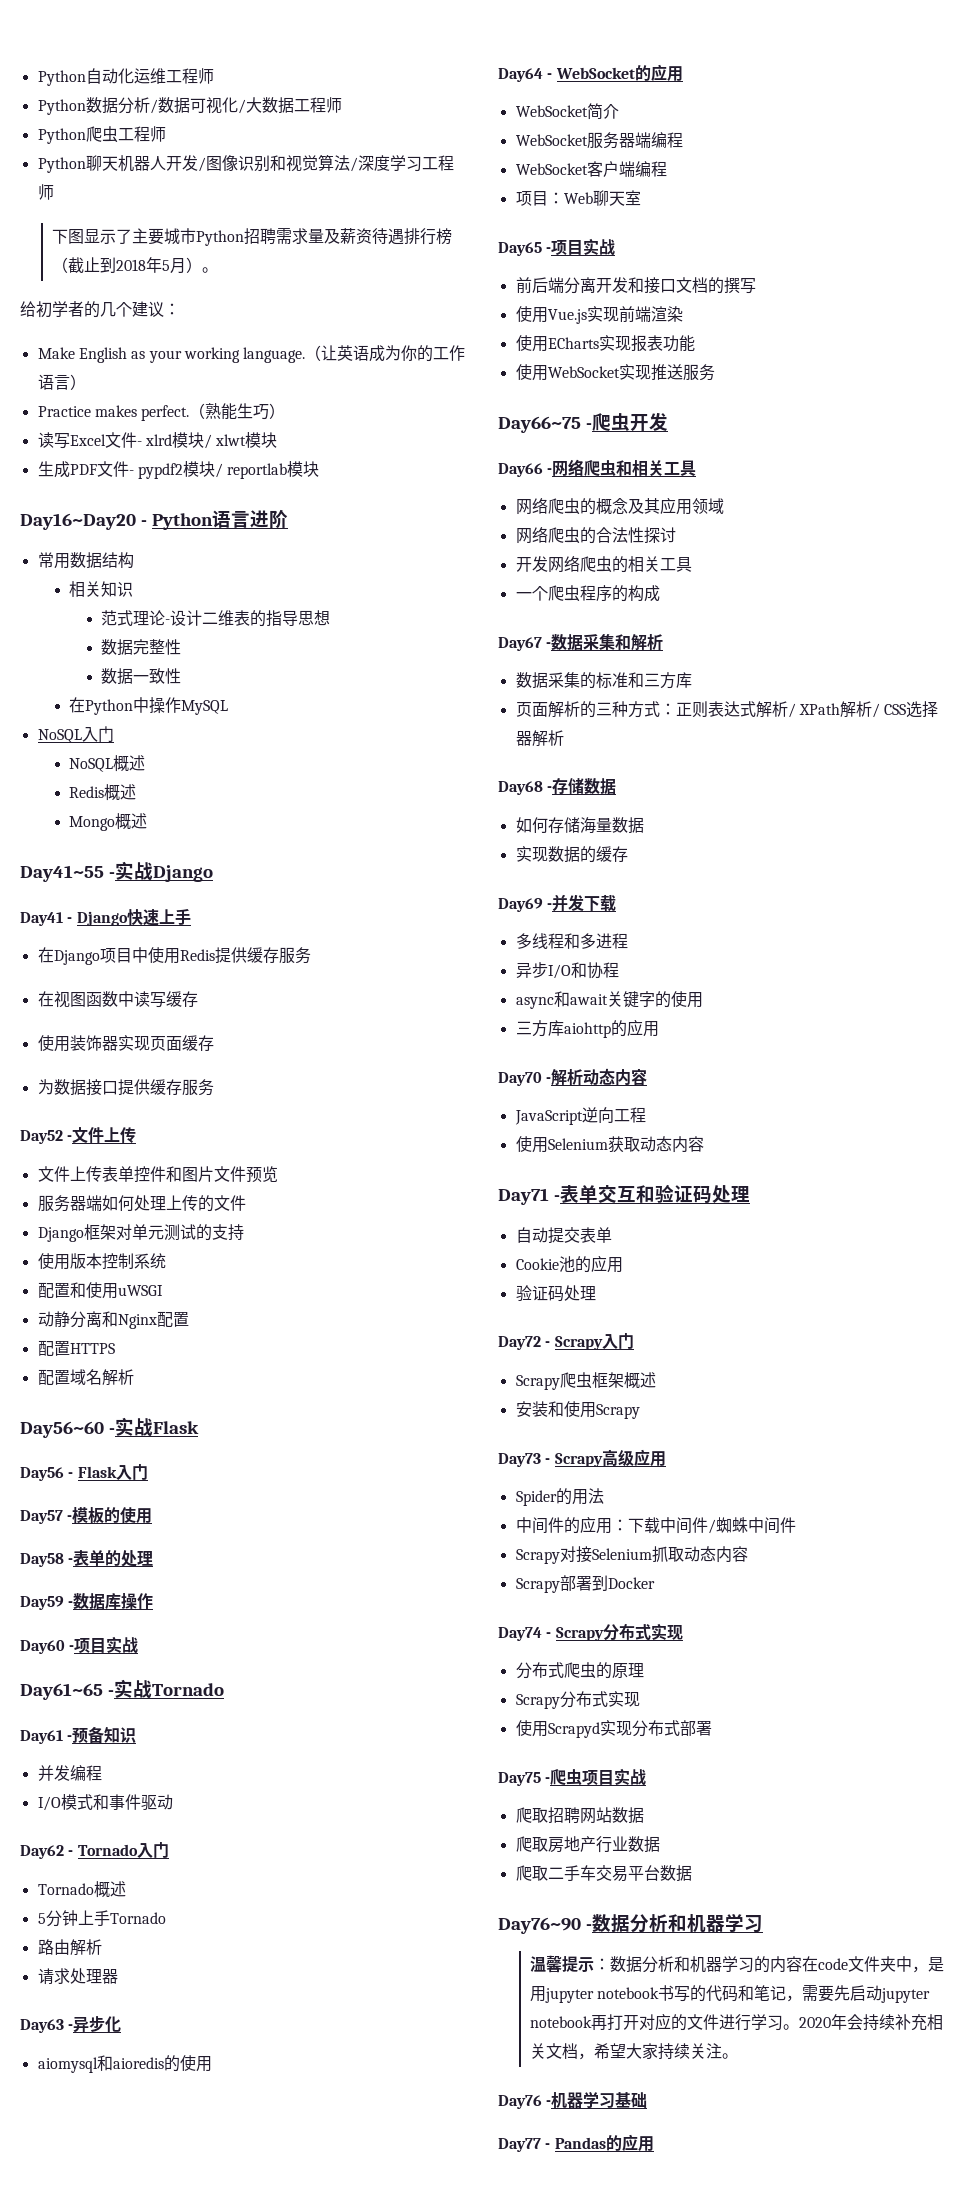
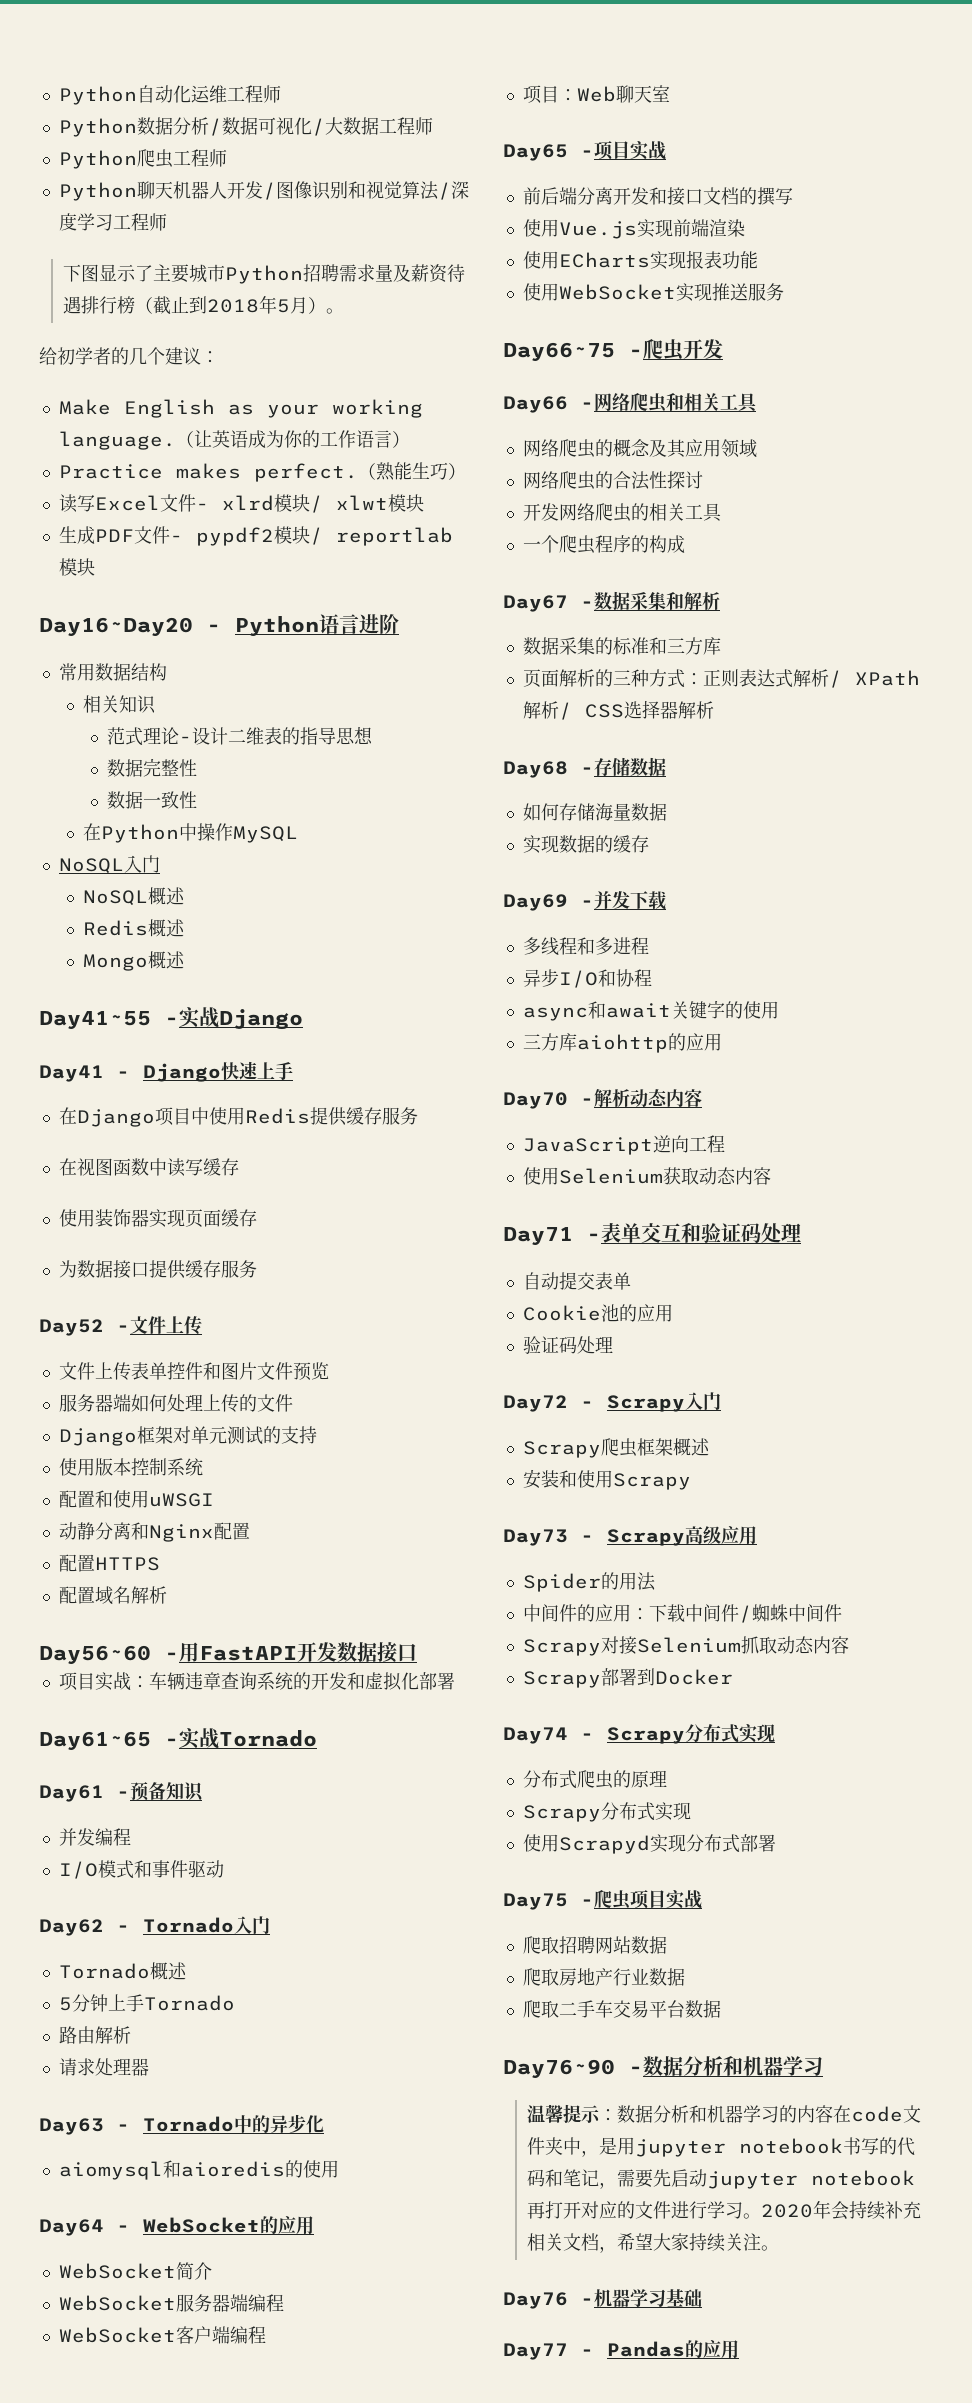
- Day56~60 -实战Flask
- Day56 - Flask入门
- Day57 -模板的使用
- Day58 -表单的处理
- Day59 -数据库操作
- Day60 -项目实战
+ Day56~60 -用FastAPI开发数据接口
+ 项目实战：车辆违章查询系统的开发和虚拟化部署
- Day63 -异步化
+ Day63 - Tornado中的异步化

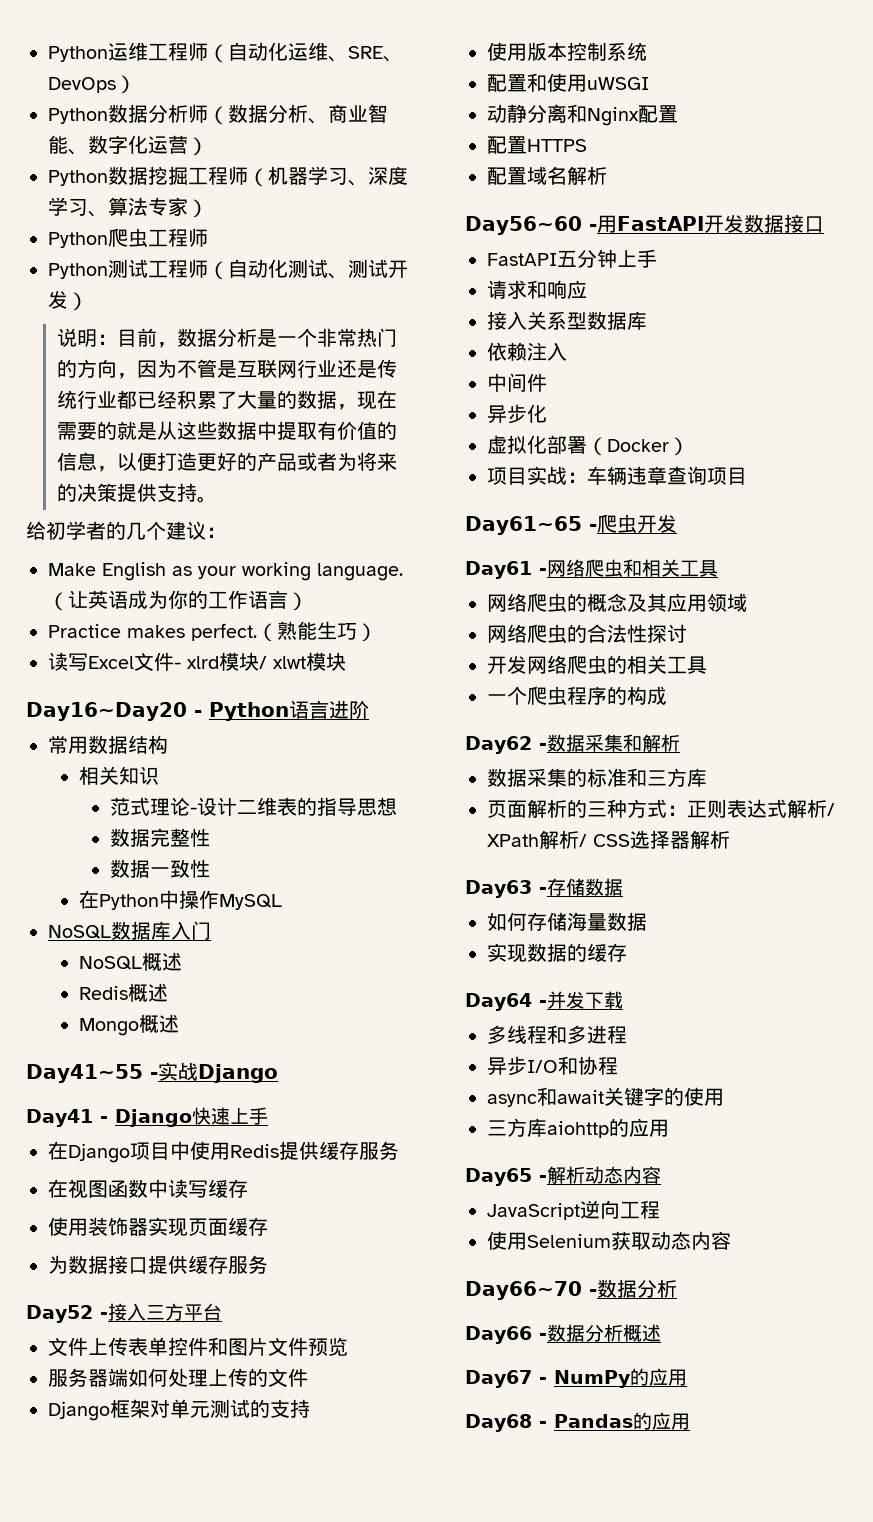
- Python自动化运维工程师
- Python数据分析/数据可视化/大数据工程师
+ Python运维工程师（自动化运维、SRE、DevOps）
+ Python数据分析师（数据分析、商业智能、数字化运营）
+ Python数据挖掘工程师（机器学习、深度学习、算法专家）
- Python聊天机器人开发/图像识别和视觉算法/深度学习工程师
- 下图显示了主要城市Python招聘需求量及薪资待遇排行榜（截止到2018年5月）。
+ Python测试工程师（自动化测试、测试开发）
+ 说明：目前，数据分析是一个非常热门的方向，因为不管是互联网行业还是传统行业都已经积累了大量的数据，现在需要的就是从这些数据中提取有价值的信息，以便打造更好的产品或者为将来的决策提供支持。
- 生成PDF文件- pypdf2模块/ reportlab模块
- NoSQL入门
+ NoSQL数据库入门
- Day52 -文件上传
+ Day52 -接入三方平台
+ FastAPI五分钟上手
+ 请求和响应
+ 接入关系型数据库
+ 依赖注入
+ 中间件
+ 异步化
+ 虚拟化部署（Docker）
- 项目实战：车辆违章查询系统的开发和虚拟化部署
- Day61~65 -实战Tornado
- Day61 -预备知识
- 并发编程
- I/O模式和事件驱动
- Day62 - Tornado入门
- Tornado概述
- 5分钟上手Tornado
- 路由解析
- 请求处理器
- Day63 - Tornado中的异步化
- aiomysql和aioredis的使用
- Day64 - WebSocket的应用
- WebSocket简介
- WebSocket服务器端编程
- WebSocket客户端编程
- 项目：Web聊天室
- Day65 -项目实战
- 前后端分离开发和接口文档的撰写
- 使用Vue.js实现前端渲染
- 使用ECharts实现报表功能
- 使用WebSocket实现推送服务
- Day66~75 -爬虫开发
+ 项目实战：车辆违章查询项目
+ Day61~65 -爬虫开发
- Day66 -网络爬虫和相关工具
+ Day61 -网络爬虫和相关工具
- Day67 -数据采集和解析
+ Day62 -数据采集和解析
- Day68 -存储数据
+ Day63 -存储数据
- Day69 -并发下载
+ Day64 -并发下载
- Day70 -解析动态内容
+ Day65 -解析动态内容
- Day71 -表单交互和验证码处理
- 自动提交表单
- Cookie池的应用
- 验证码处理
- Day72 - Scrapy入门
- Scrapy爬虫框架概述
- 安装和使用Scrapy
- Day73 - Scrapy高级应用
- Spider的用法
- 中间件的应用：下载中间件/蜘蛛中间件
- Scrapy对接Selenium抓取动态内容
- Scrapy部署到Docker
- Day74 - Scrapy分布式实现
- 分布式爬虫的原理
- Scrapy分布式实现
- 使用Scrapyd实现分布式部署
- Day75 -爬虫项目实战
- 爬取招聘网站数据
- 爬取房地产行业数据
- 爬取二手车交易平台数据
- Day76~90 -数据分析和机器学习
- 温馨提示：数据分析和机器学习的内容在code文件夹中，是用jupyter notebook书写的代码和笔记，需要先启动jupyter notebook再打开对应的文件进行学习。2020年会持续补充相关文档，希望大家持续关注。
- Day76 -机器学习基础
- Day77 - Pandas的应用
+ Day66~70 -数据分析
+ Day66 -数据分析概述
+ Day67 - NumPy的应用
+ Day68 - Pandas的应用

